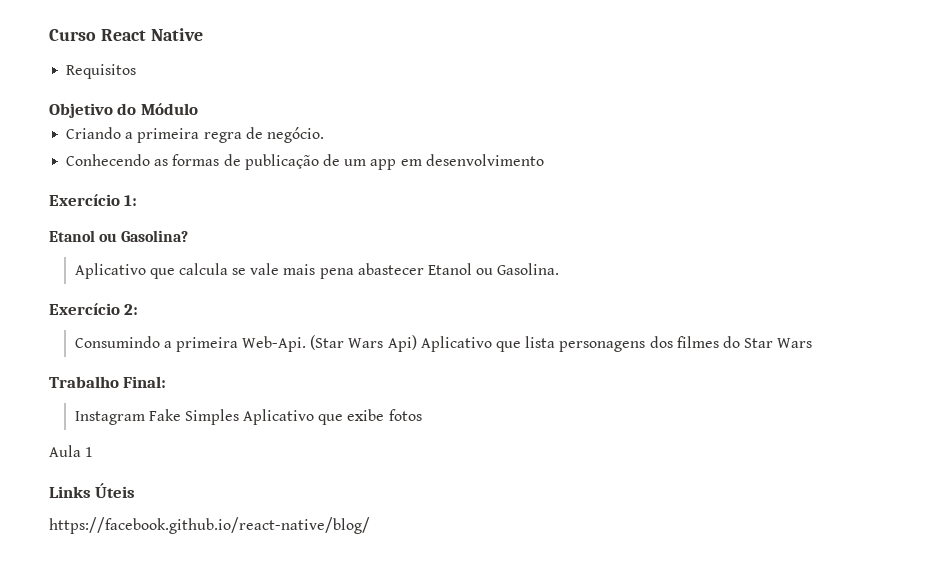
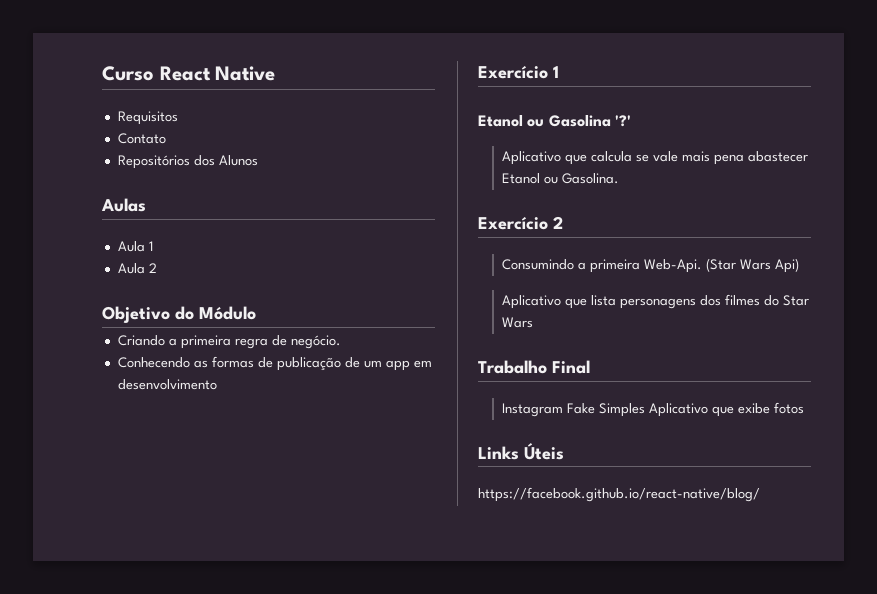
+ Contato
+ Repositórios dos Alunos
+ Aulas
+ Aula 1
+ Aula 2
- Exercício 1:
- Etanol ou Gasolina?
+ Exercício 1
+ Etanol ou Gasolina '?'
- Exercício 2:
+ Exercício 2
- (Star Wars Api) Aplicativo que lista personagens dos filmes do Star Wars
+ (Star Wars Api)
+ Aplicativo que lista personagens dos filmes do Star Wars
- Trabalho Final:
+ Trabalho Final
- Aula 1

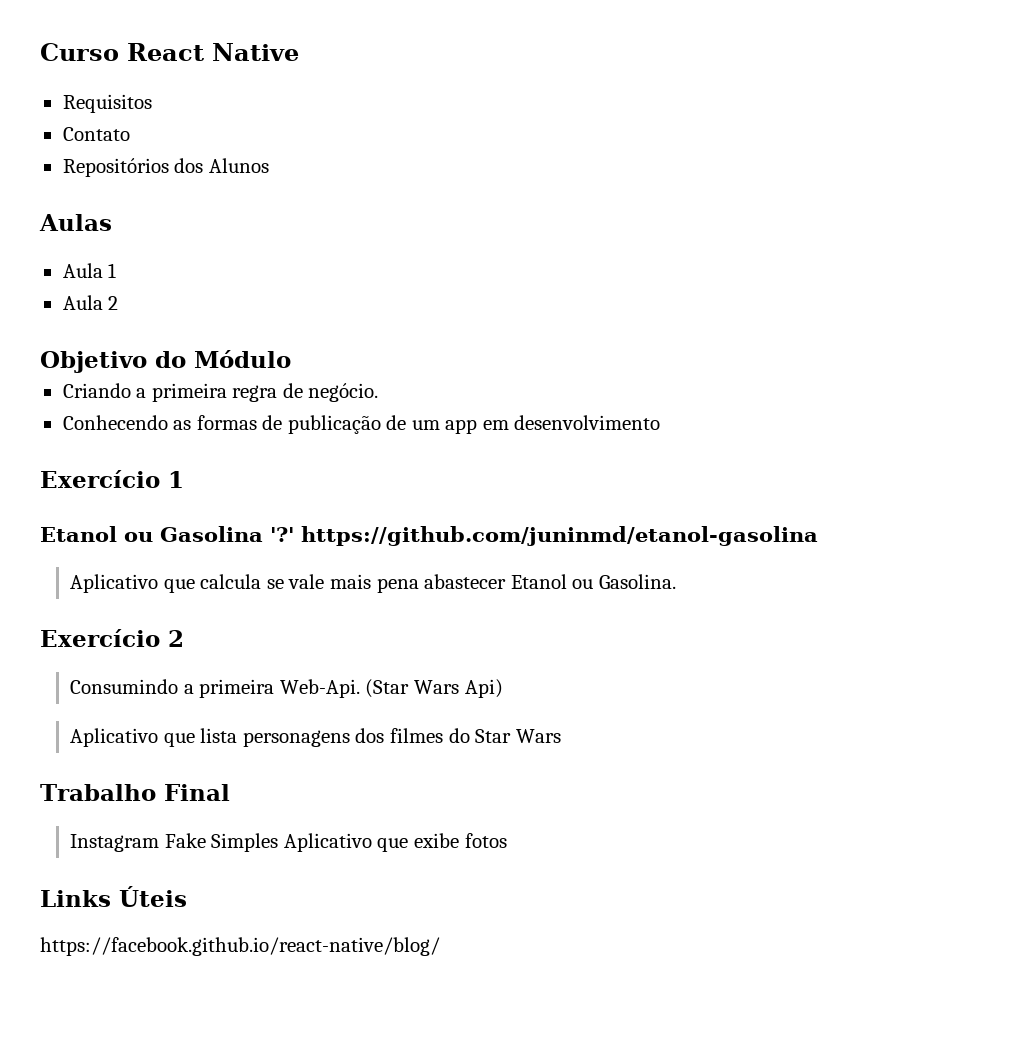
- Etanol ou Gasolina '?'
+ Etanol ou Gasolina '?' https://github.com/juninmd/etanol-gasolina

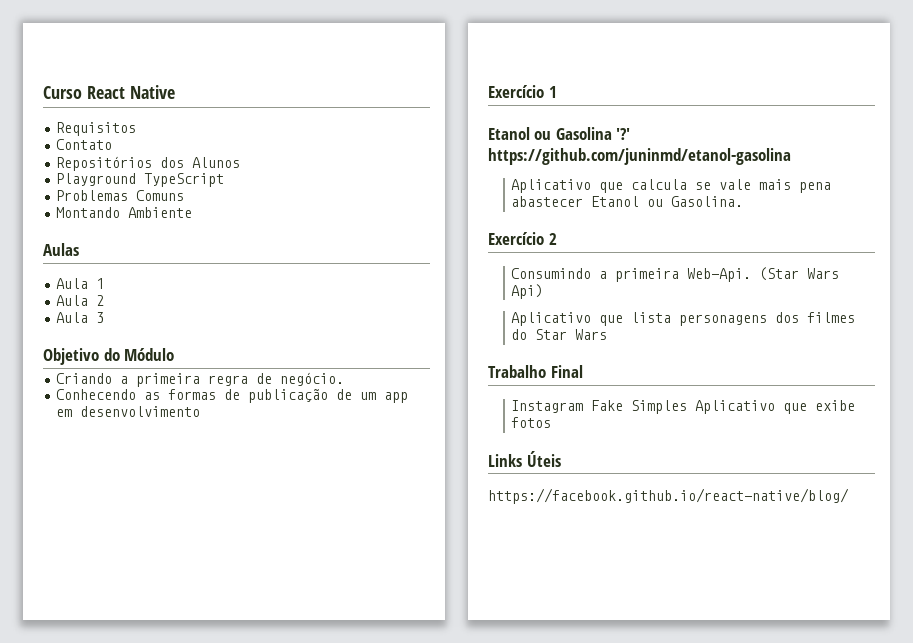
+ Playground TypeScript
+ Problemas Comuns
+ Montando Ambiente
+ Aula 3

